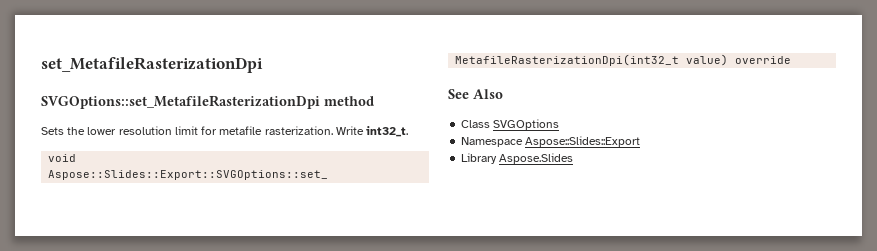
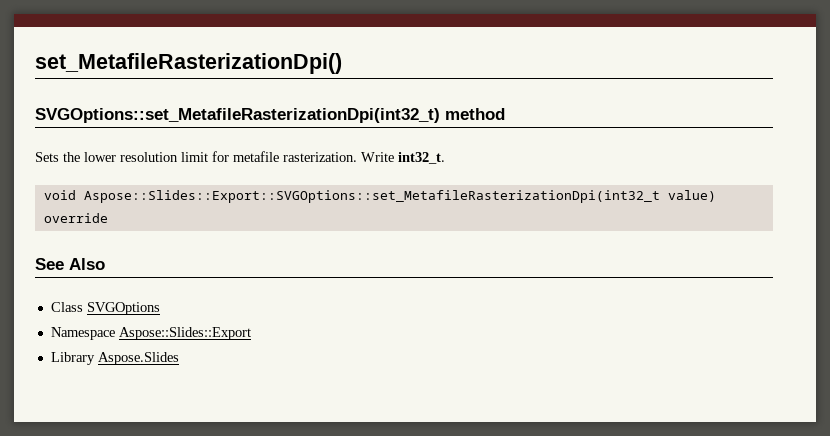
- set_MetafileRasterizationDpi
- SVGOptions::set_MetafileRasterizationDpi method
+ set_MetafileRasterizationDpi()
+ SVGOptions::set_MetafileRasterizationDpi(int32_t) method

